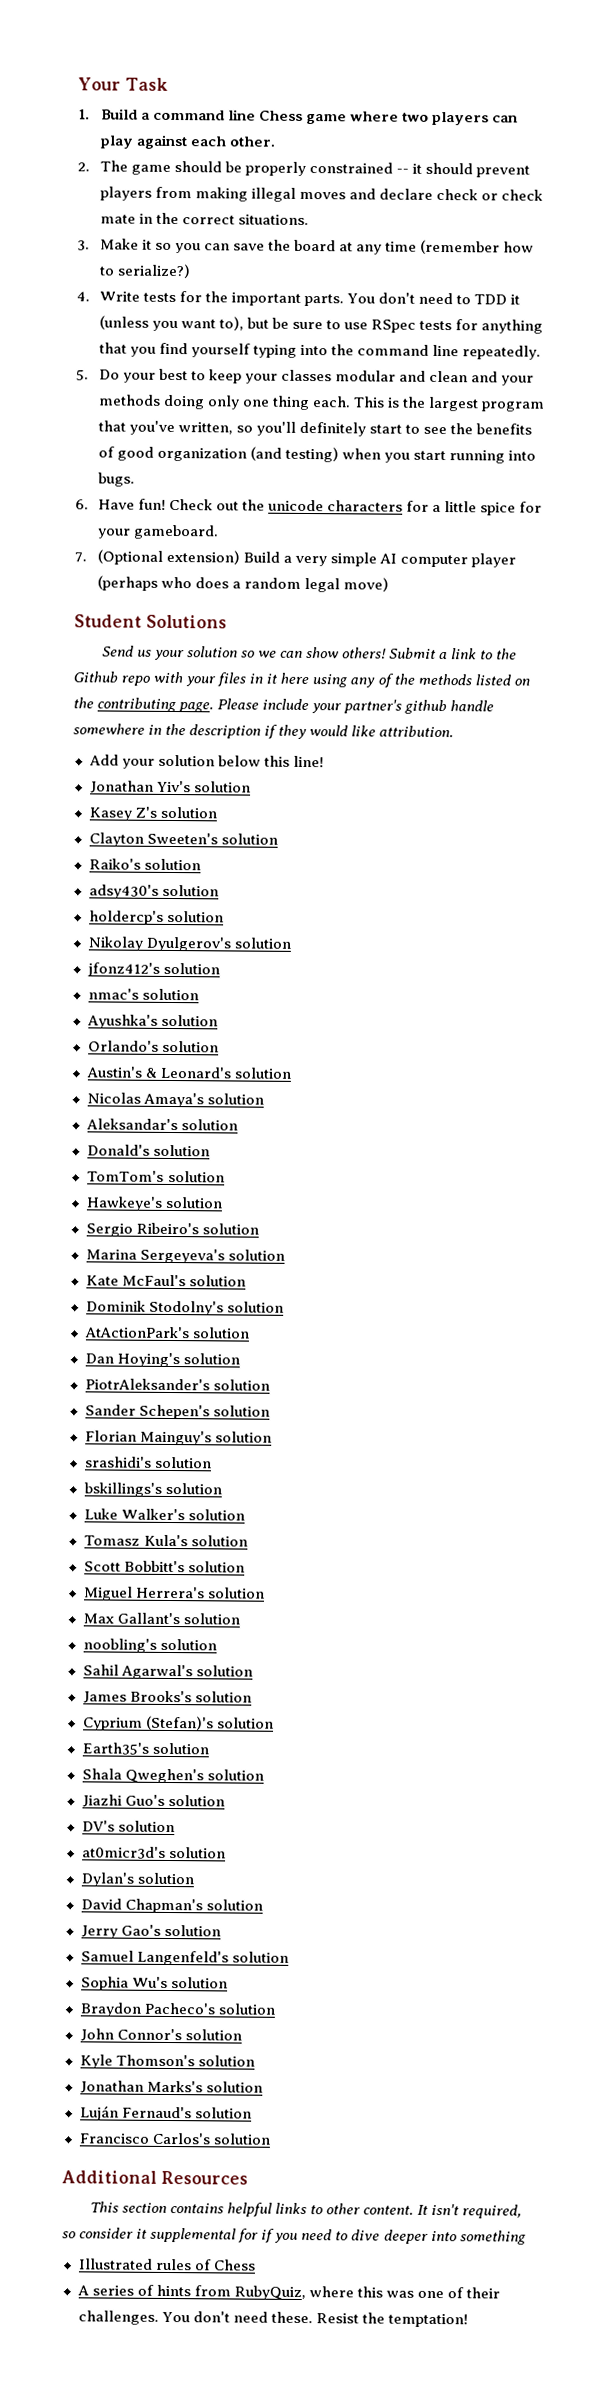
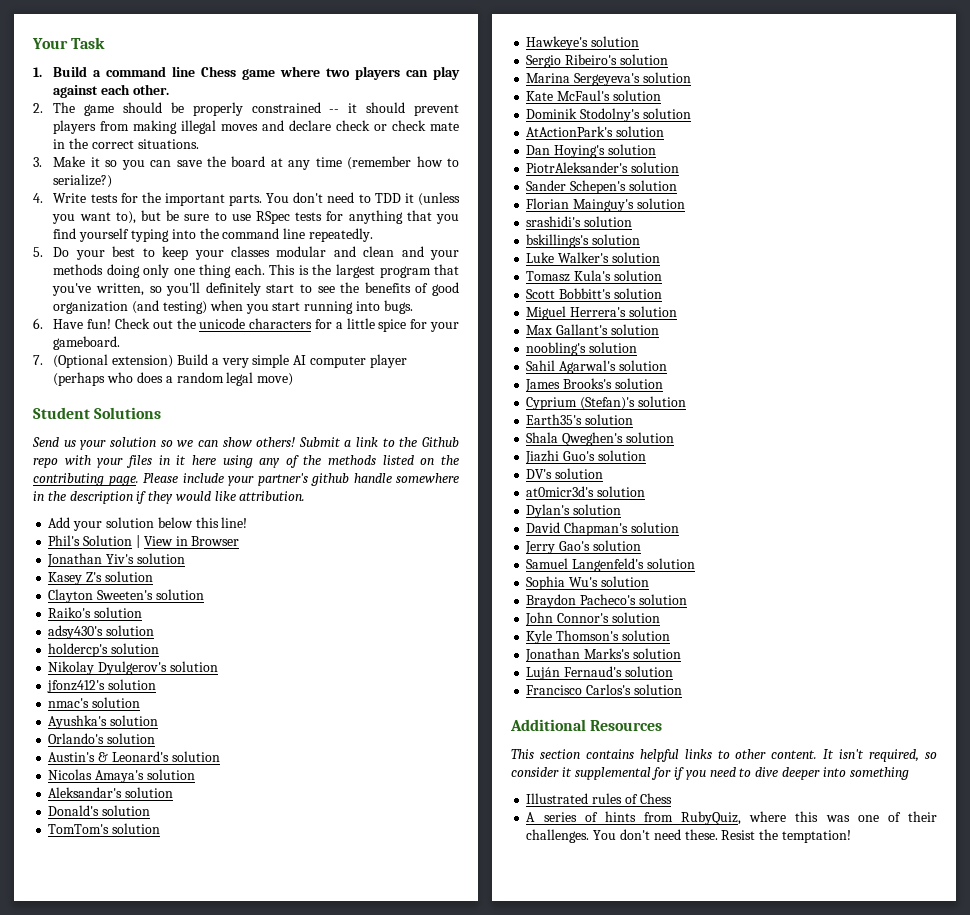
+ Phil's Solution | View in Browser

